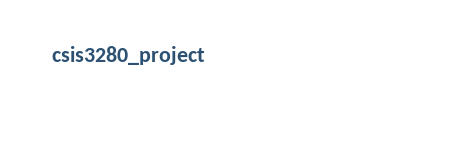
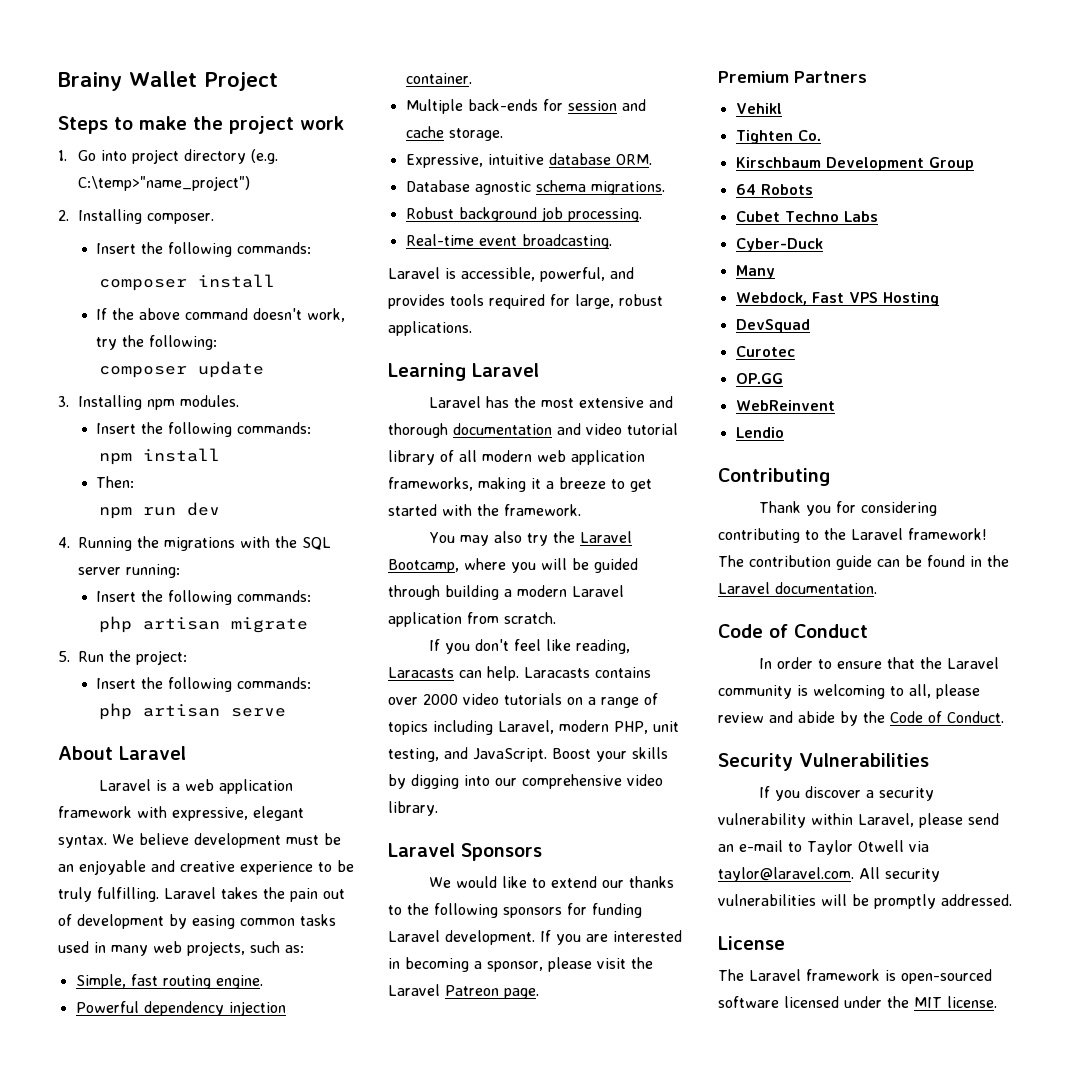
- csis3280_project
+ Brainy Wallet Project
+ Steps to make the project work
+ 1. Go into project directory (e.g. C:\temp>"name_project")
+ 2. Installing composer.
+ Insert the following commands:
+ composer install
+ If the above command doesn't work, try the following:
+ composer update
+ 3. Installing npm modules.
+ Insert the following commands:
+ npm install
+ Then:
+ npm run dev
+ 4. Running the migrations with the SQL server running:
+ Insert the following commands:
+ php artisan migrate
+ 5. Run the project:
+ Insert the following commands:
+ php artisan serve
+ About Laravel
+ Laravel is a web application framework with expressive, elegant syntax. We believe development must be an enjoyable and creative experience to be truly fulfilling. Laravel takes the pain out of development by easing common tasks used in many web projects, such as:
+ Simple, fast routing engine.
+ Powerful dependency injection container.
+ Multiple back-ends for session and cache storage.
+ Expressive, intuitive database ORM.
+ Database agnostic schema migrations.
+ Robust background job processing.
+ Real-time event broadcasting.
+ Laravel is accessible, powerful, and provides tools required for large, robust applications.
+ Learning Laravel
+ Laravel has the most extensive and thorough documentation and video tutorial library of all modern web application frameworks, making it a breeze to get started with the framework.
+ You may also try the Laravel Bootcamp, where you will be guided through building a modern Laravel application from scratch.
+ If you don't feel like reading, Laracasts can help. Laracasts contains over 2000 video tutorials on a range of topics including Laravel, modern PHP, unit testing, and JavaScript. Boost your skills by digging into our comprehensive video library.
+ Laravel Sponsors
+ We would like to extend our thanks to the following sponsors for funding Laravel development. If you are interested in becoming a sponsor, please visit the Laravel Patreon page.
+ Premium Partners
+ Vehikl
+ Tighten Co.
+ Kirschbaum Development Group
+ 64 Robots
+ Cubet Techno Labs
+ Cyber-Duck
+ Many
+ Webdock, Fast VPS Hosting
+ DevSquad
+ Curotec
+ OP.GG
+ WebReinvent
+ Lendio
+ Contributing
+ Thank you for considering contributing to the Laravel framework! The contribution guide can be found in the Laravel documentation.
+ Code of Conduct
+ In order to ensure that the Laravel community is welcoming to all, please review and abide by the Code of Conduct.
+ Security Vulnerabilities
+ If you discover a security vulnerability within Laravel, please send an e-mail to Taylor Otwell via taylor@laravel.com. All security vulnerabilities will be promptly addressed.
+ License
+ The Laravel framework is open-sourced software licensed under the MIT license.

